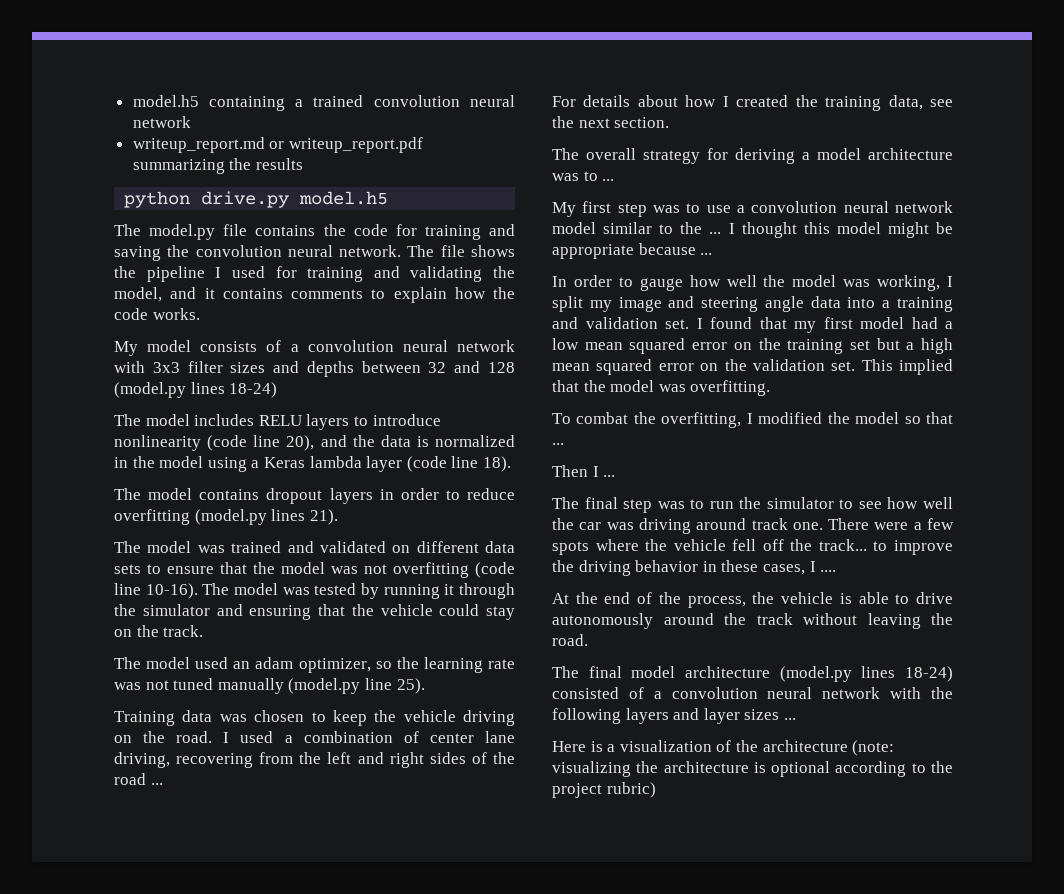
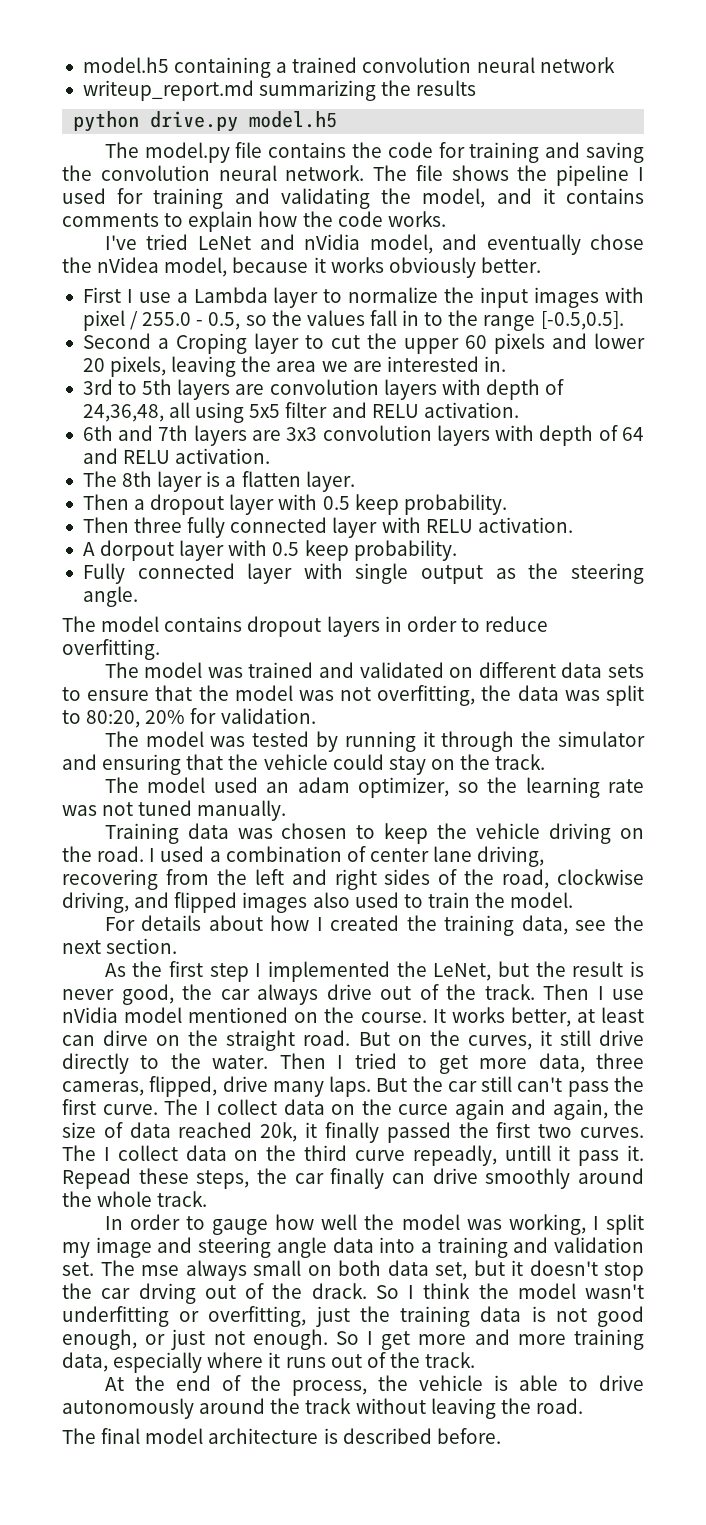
- writeup_report.md or writeup_report.pdf summarizing the results
+ writeup_report.md summarizing the results
- My model consists of a convolution neural network with 3x3 filter sizes and depths between 32 and 128 (model.py lines 18-24)
- The model includes RELU layers to introduce nonlinearity (code line 20), and the data is normalized in the model using a Keras lambda layer (code line 18).
+ I've tried LeNet and nVidia model, and eventually chose the nVidea model, because it works obviously better.
+ First I use a Lambda layer to normalize the input images with pixel / 255.0 - 0.5, so the values fall in to the range [-0.5,0.5].
+ Second a Croping layer to cut the upper 60 pixels and lower 20 pixels, leaving the area we are interested in.
+ 3rd to 5th layers are convolution layers with depth of 24,36,48, all using 5x5 filter and RELU activation.
+ 6th and 7th layers are 3x3 convolution layers with depth of 64 and RELU activation.
+ The 8th layer is a flatten layer.
+ Then a dropout layer with 0.5 keep probability.
+ Then three fully connected layer with RELU activation.
+ A dorpout layer with 0.5 keep probability.
+ Fully connected layer with single output as the steering angle.
- The model contains dropout layers in order to reduce overfitting (model.py lines 21).
+ The model contains dropout layers in order to reduce overfitting.
- The model was trained and validated on different data sets to ensure that the model was not overfitting (code line 10-16). The model was tested by running it through the simulator and ensuring that the vehicle could stay on the track.
+ The model was trained and validated on different data sets to ensure that the model was not overfitting, the data was split to 80:20, 20% for validation.
+ The model was tested by running it through the simulator and ensuring that the vehicle could stay on the track.
- The model used an adam optimizer, so the learning rate was not tuned manually (model.py line 25).
+ The model used an adam optimizer, so the learning rate was not tuned manually.
- I used a combination of center lane driving, recovering from the left and right sides of the road ...
+ I used a combination of center lane driving, recovering from the left and right sides of the road, clockwise driving, and flipped images also used to train the model.
- The overall strategy for deriving a model architecture was to ...
- My first step was to use a convolution neural network model similar to the ... I thought this model might be appropriate because ...
+ As the first step I implemented the LeNet, but the result is never good, the car always drive out of the track. Then I use nVidia model mentioned on the course. It works better, at least can dirve on the straight road. But on the curves, it still drive directly to the water. Then I tried to get more data, three cameras, flipped, drive many laps. But the car still can't pass the first curve. The I collect data on the curce again and again, the size of data reached 20k, it finally passed the first two curves. The I collect data on the third curve repeadly, untill it pass it. Repead these steps, the car finally can drive smoothly around the whole track.
- I found that my first model had a low mean squared error on the training set but a high mean squared error on the validation set. This implied that the model was overfitting.
- To combat the overfitting, I modified the model so that ...
- Then I ...
- The final step was to run the simulator to see how well the car was driving around track one. There were a few spots where the vehicle fell off the track... to improve the driving behavior in these cases, I ....
+ The mse always small on both data set, but it doesn't stop the car drving out of the drack. So I think the model wasn't underfitting or overfitting, just the training data is not good enough, or just not enough. So I get more and more training data, especially where it runs out of the track.
- The final model architecture (model.py lines 18-24) consisted of a convolution neural network with the following layers and layer sizes ...
- Here is a visualization of the architecture (note: visualizing the architecture is optional according to the project rubric)
+ The final model architecture is described before.

